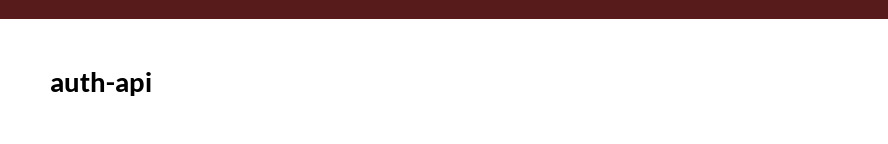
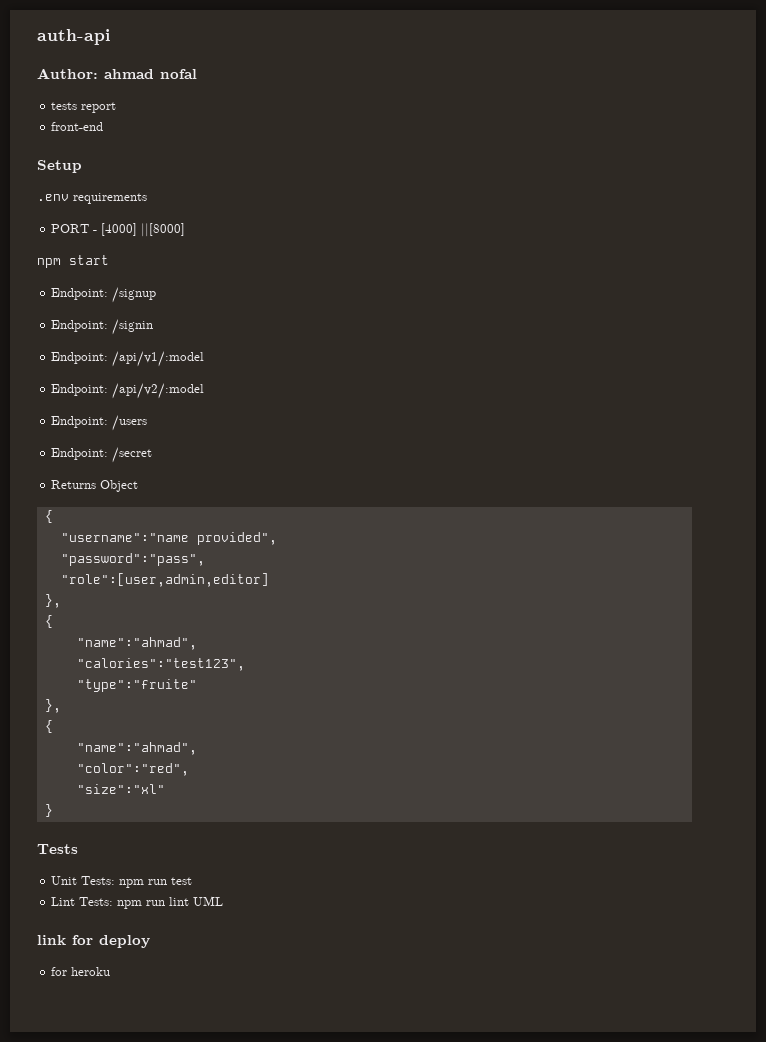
+ Author: ahmad nofal
+ tests report
+ front-end
+ Setup
+ .env requirements
+ PORT - [4000] ||[8000]
+ npm start
+ Endpoint: /signup
+ Endpoint: /signin
+ Endpoint: /api/v1/:model
+ Endpoint: /api/v2/:model
+ Endpoint: /users
+ Endpoint: /secret
+ Returns Object
+ {
+ "username":"name provided",
+ "password":"pass",
+ "role":[user,admin,editor]
+ },
+ {
+ "name":"ahmad",
+ "calories":"test123",
+ "type":"fruite"
+ },
+ {
+ "name":"ahmad",
+ "color":"red",
+ "size":"xl"
+ }
+ Tests
+ Unit Tests: npm run test
+ Lint Tests: npm run lint UML
+ link for deploy
+ for heroku

